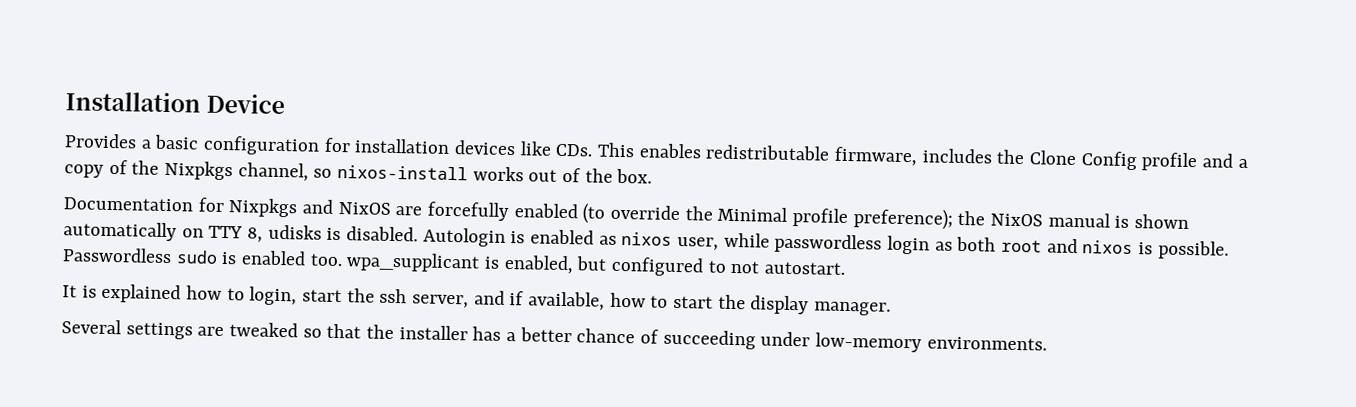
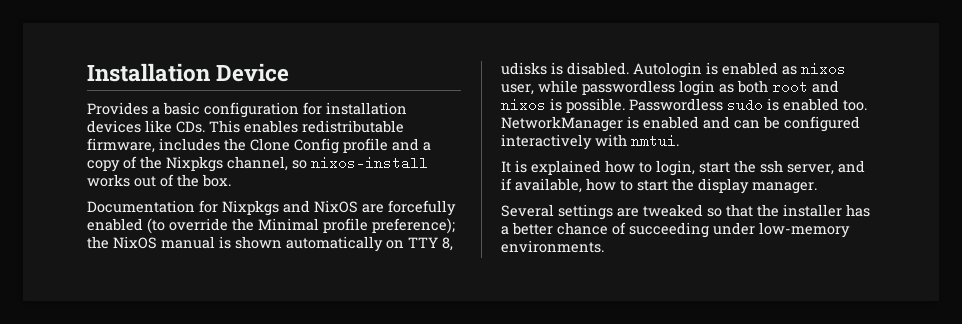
- Passwordless sudo is enabled too. wpa_supplicant is enabled, but configured to not autostart.
+ Passwordless sudo is enabled too. NetworkManager is enabled and can be configured interactively with nmtui.

